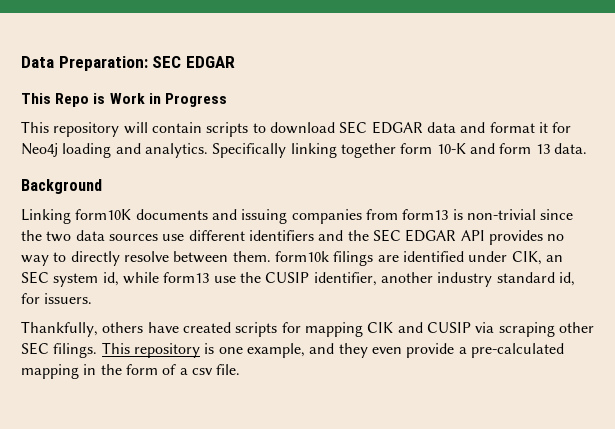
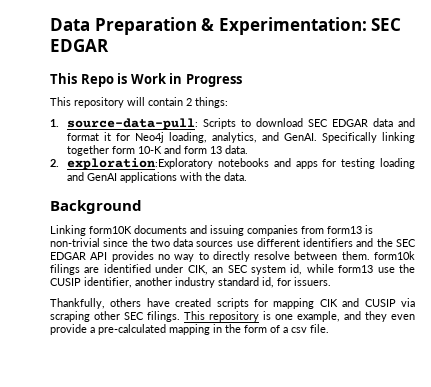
- Data Preparation: SEC EDGAR
+ Data Preparation & Experimentation: SEC EDGAR
- This repository will contain scripts to download SEC EDGAR data and format it for Neo4j loading and analytics.
+ This repository will contain 2 things:
+ 1. source-data-pull: Scripts to download SEC EDGAR data and format it for Neo4j loading, analytics, and GenAI.
+ 2. exploration:Exploratory notebooks and apps for testing loading and GenAI applications with the data.

